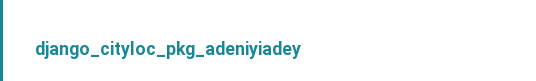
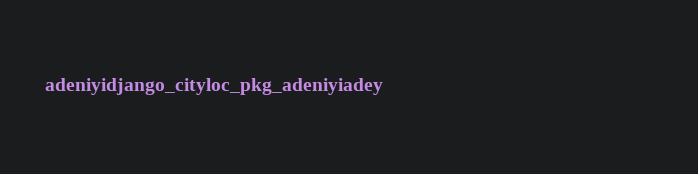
- django_cityloc_pkg_adeniyiadey
+ adeniyidjango_cityloc_pkg_adeniyiadey

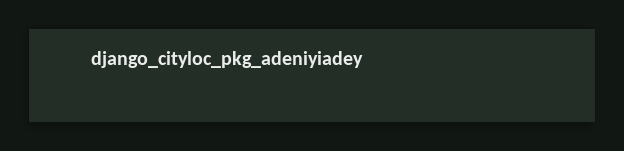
- adeniyidjango_cityloc_pkg_adeniyiadey
+ django_cityloc_pkg_adeniyiadey

